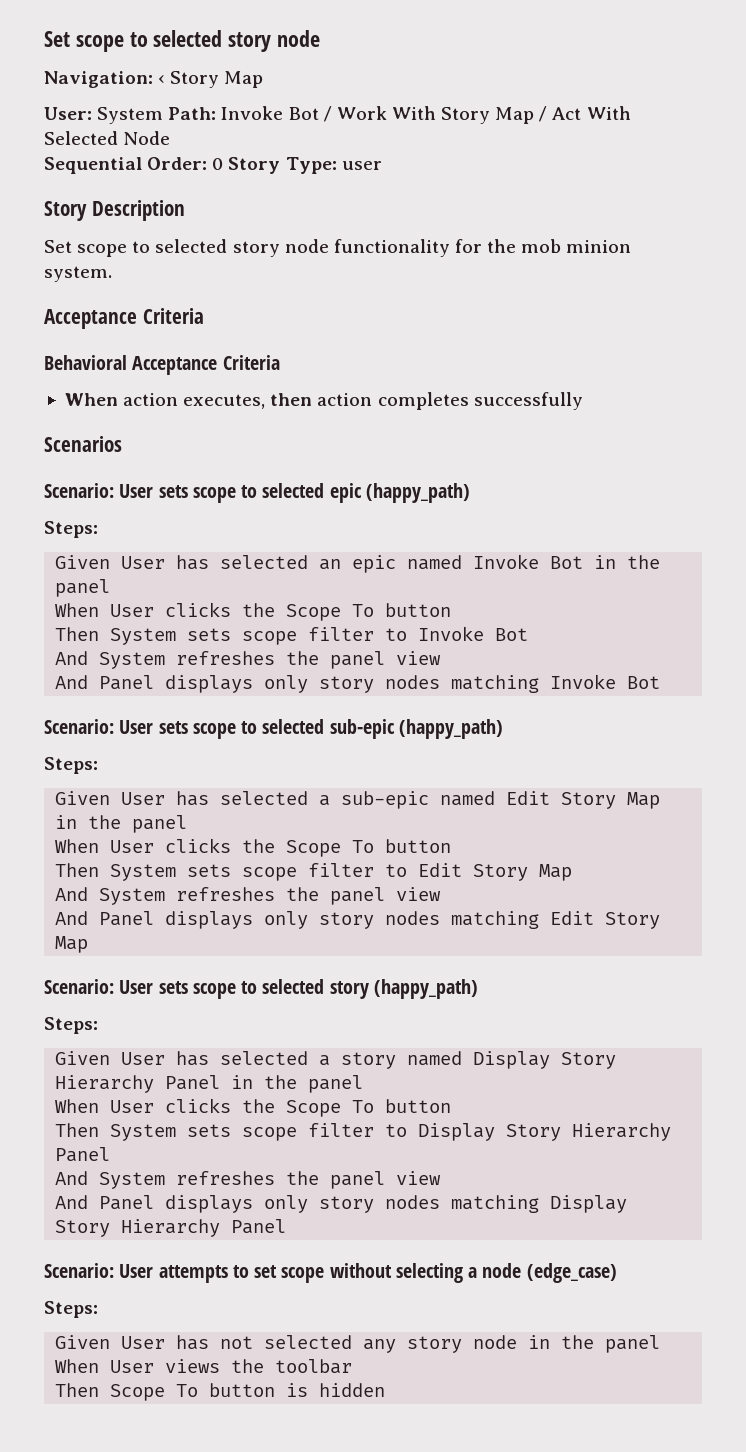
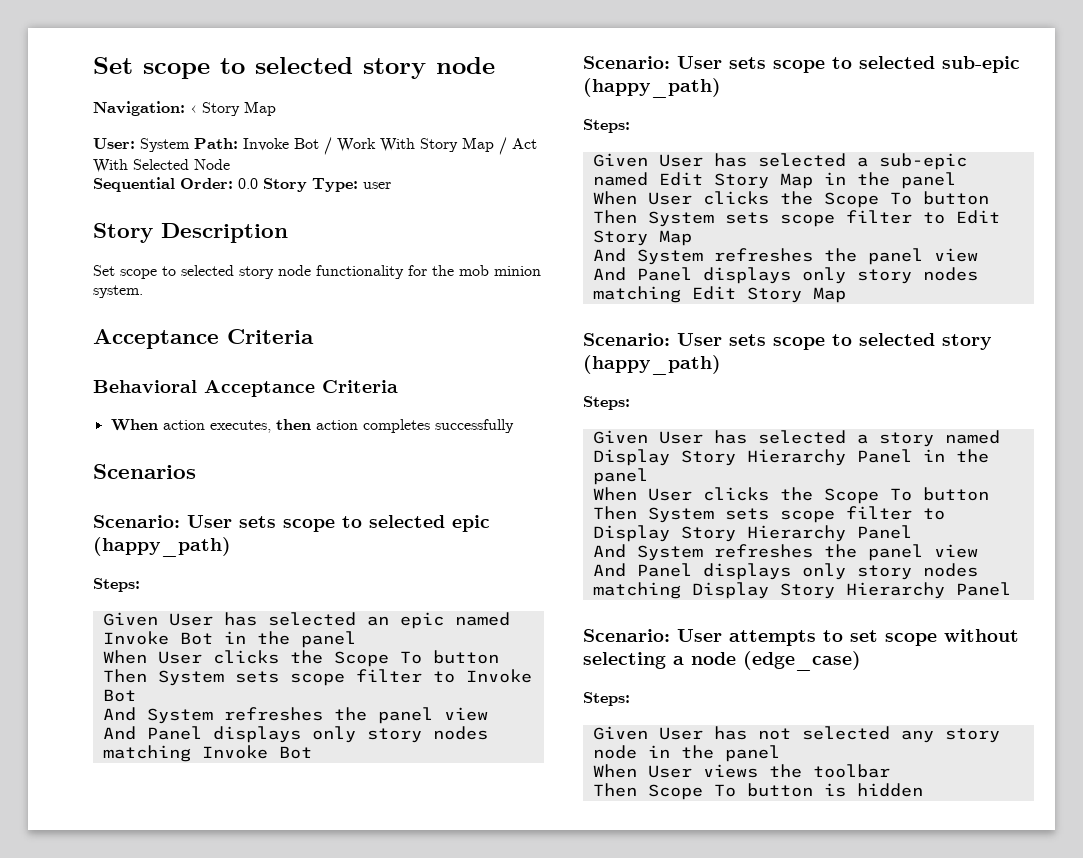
- Sequential Order: 0 Story Type: user
+ Sequential Order: 0.0 Story Type: user

